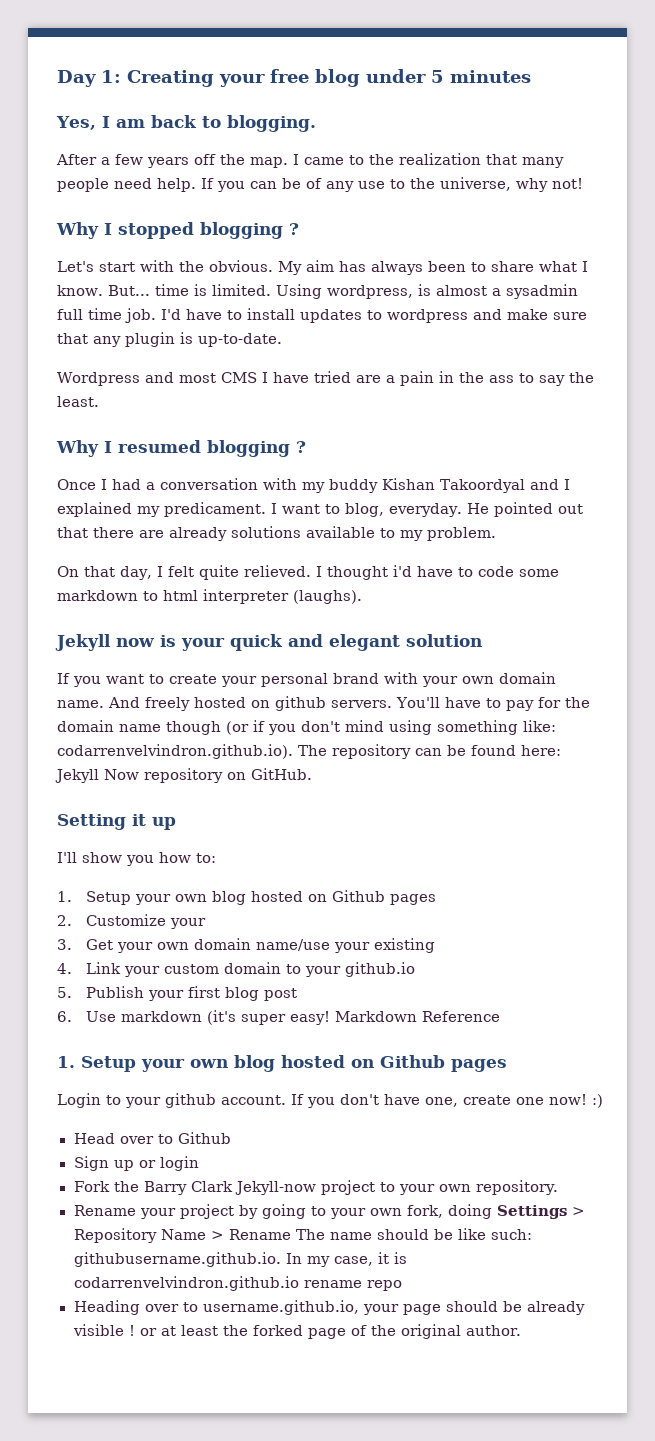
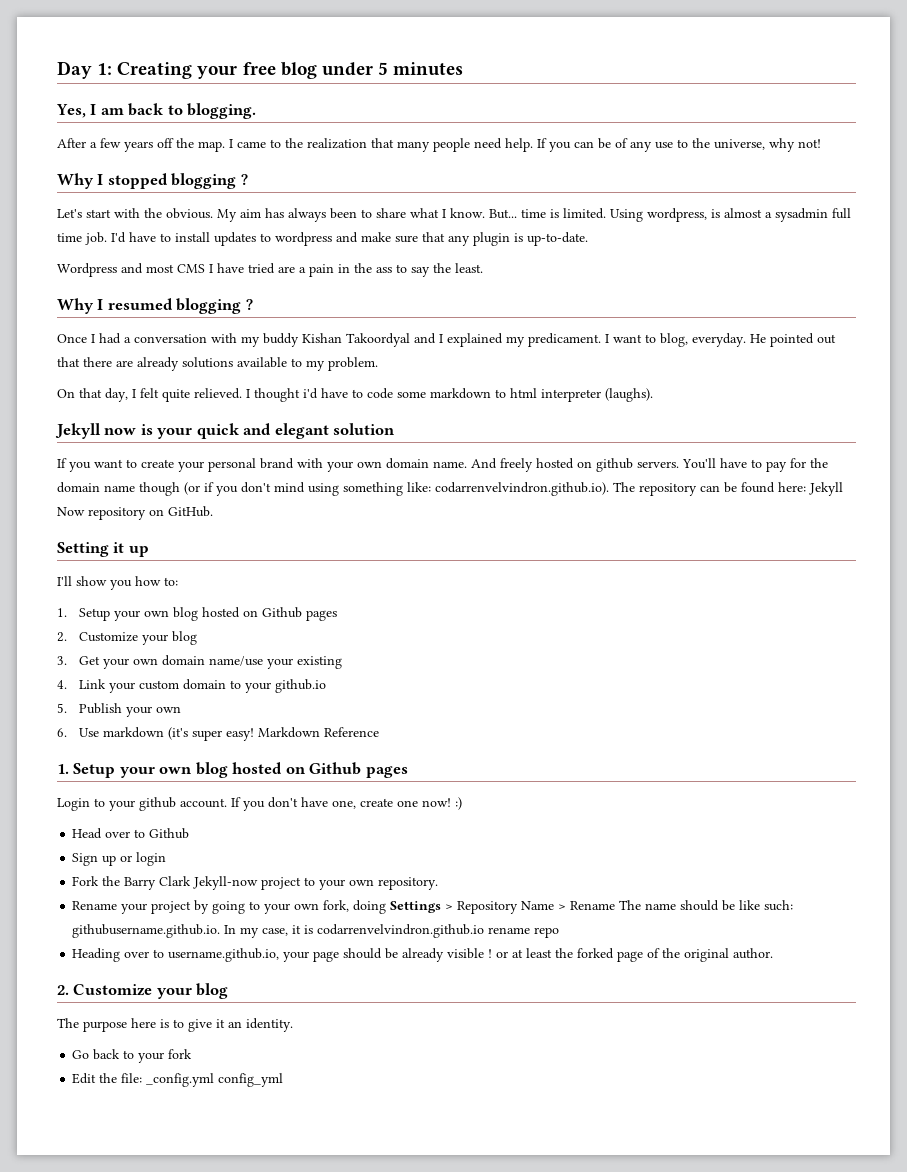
  I'll show you how to:
  1. Setup your own blog hosted on Github pages
- 2. Customize your
+ 2. Customize your blog
- 5. Publish your first blog post
+ 5. Publish your own
  Heading over to username.github.io, your page should be already visible ! or at least the forked page of the original author.
+ 2. Customize your blog
+ The purpose here is to give it an identity.
+ Go back to your fork
+ Edit the file: _config.yml config_yml

